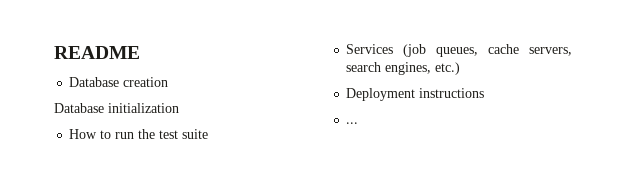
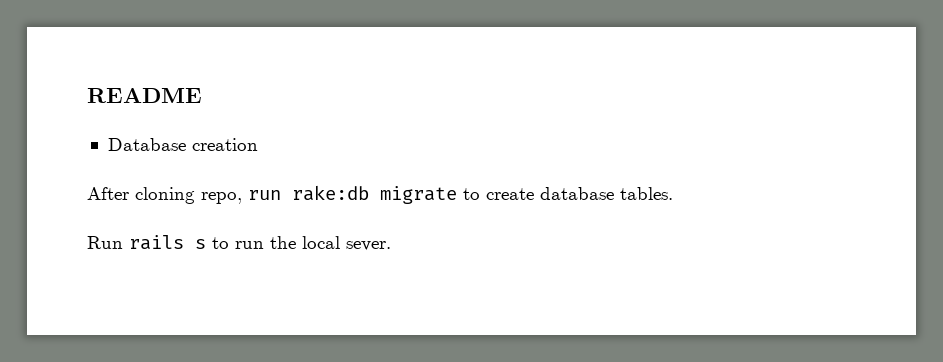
- Database initialization
- How to run the test suite
- Services (job queues, cache servers, search engines, etc.)
- Deployment instructions
- ...
+ After cloning repo, run rake:db migrate to create database tables.
+ Run rails s to run the local sever.

